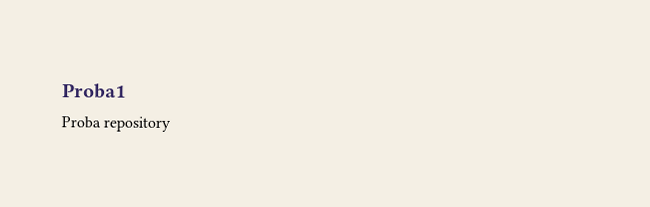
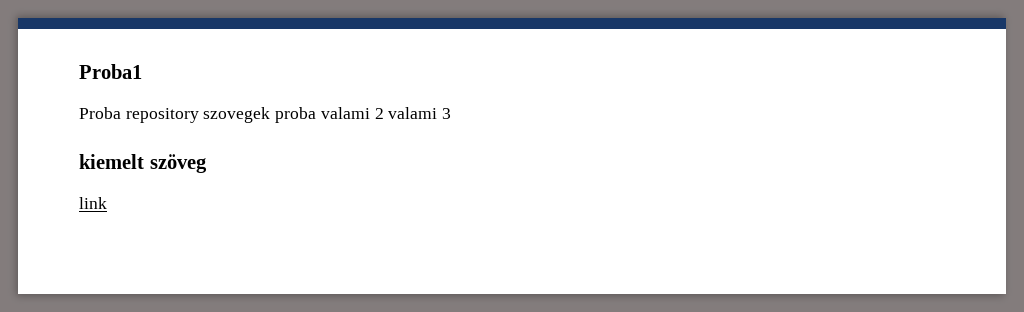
- Proba repository
+ Proba repository szovegek proba valami 2 valami 3
+ kiemelt szöveg
+ link

